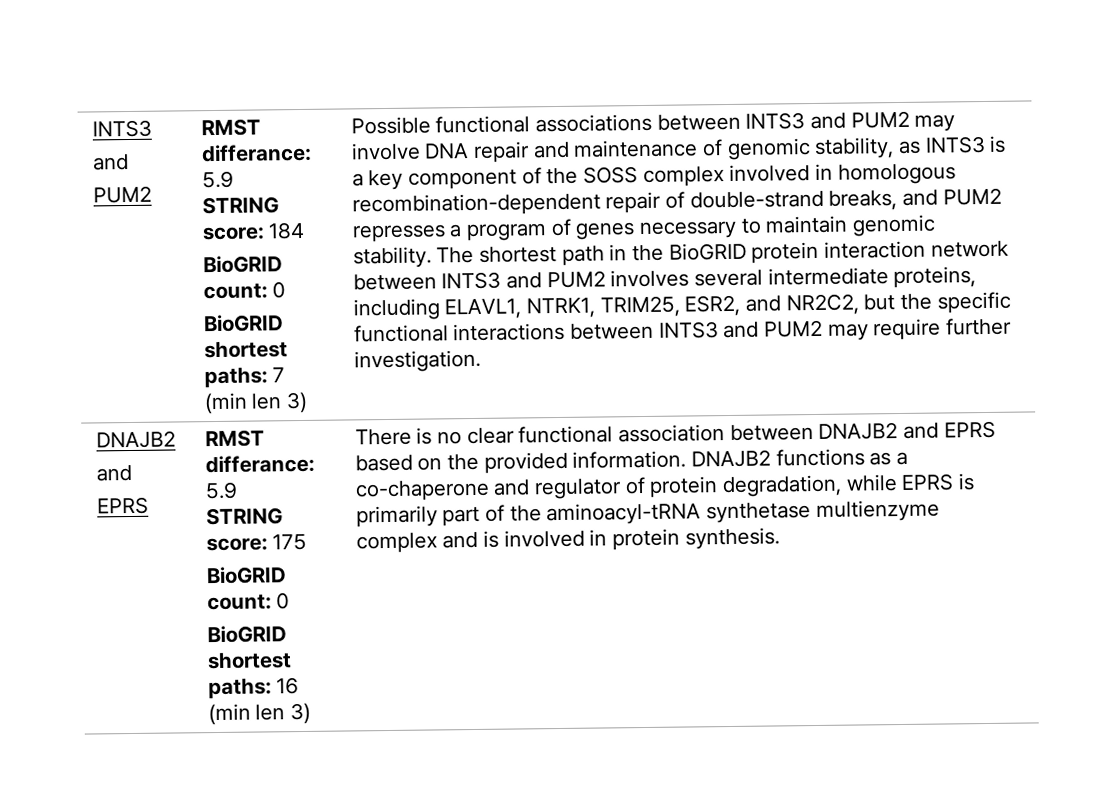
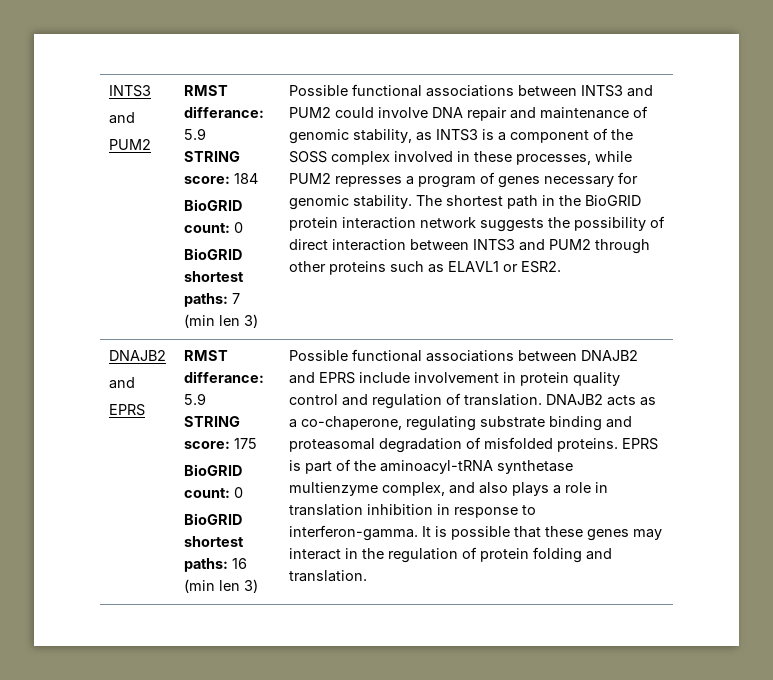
- Possible functional associations between INTS3 and PUM2 may involve DNA repair and maintenance of genomic stability, as INTS3 is a key component of the SOSS complex involved in homologous recombination-dependent repair of double-strand breaks, and PUM2 represses a program of genes necessary to maintain genomic stability.
+ Possible functional associations between INTS3 and PUM2 could involve DNA repair and maintenance of genomic stability, as INTS3 is a component of the SOSS complex involved in these processes, while PUM2 represses a program of genes necessary for genomic stability.
- The shortest path in the BioGRID protein interaction network between INTS3 and PUM2 involves several intermediate proteins, including ELAVL1, NTRK1, TRIM25, ESR2, and NR2C2, but the specific functional interactions between INTS3 and PUM2 may require further investigation.
+ The shortest path in the BioGRID protein interaction network suggests the possibility of direct interaction between INTS3 and PUM2 through other proteins such as ELAVL1 or ESR2.
- There is no clear functional association between DNAJB2 and EPRS based on the provided information. DNAJB2 functions as a co-chaperone and regulator of protein degradation, while EPRS is primarily part of the aminoacyl-tRNA synthetase multienzyme complex and is involved in protein synthesis.
+ Possible functional associations between DNAJB2 and EPRS include involvement in protein quality control and regulation of translation. DNAJB2 acts as a co-chaperone, regulating substrate binding and proteasomal degradation of misfolded proteins. EPRS is part of the aminoacyl-tRNA synthetase multienzyme complex, and also plays a role in translation inhibition in response to interferon-gamma. It is possible that these genes may interact in the regulation of protein folding and translation.

